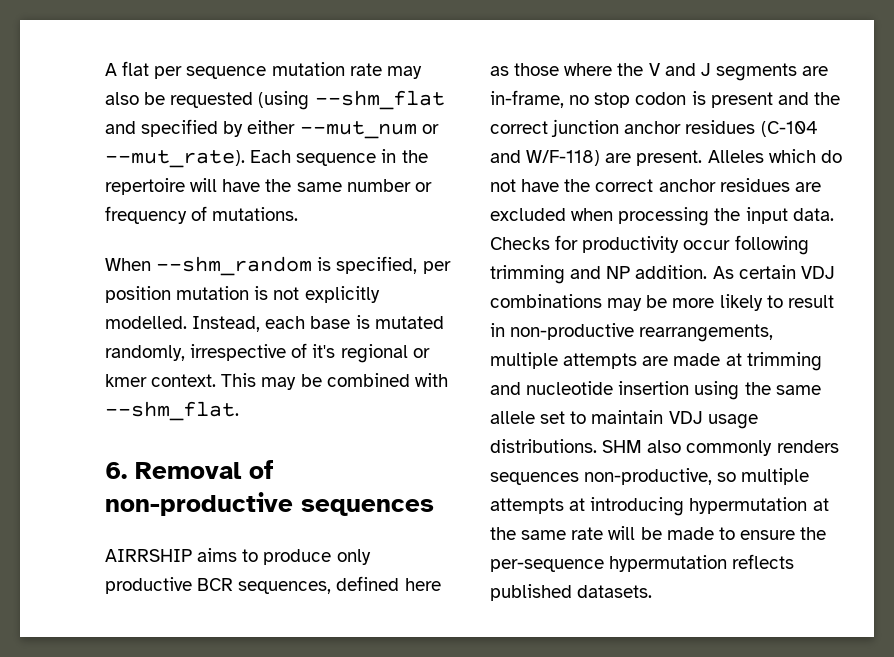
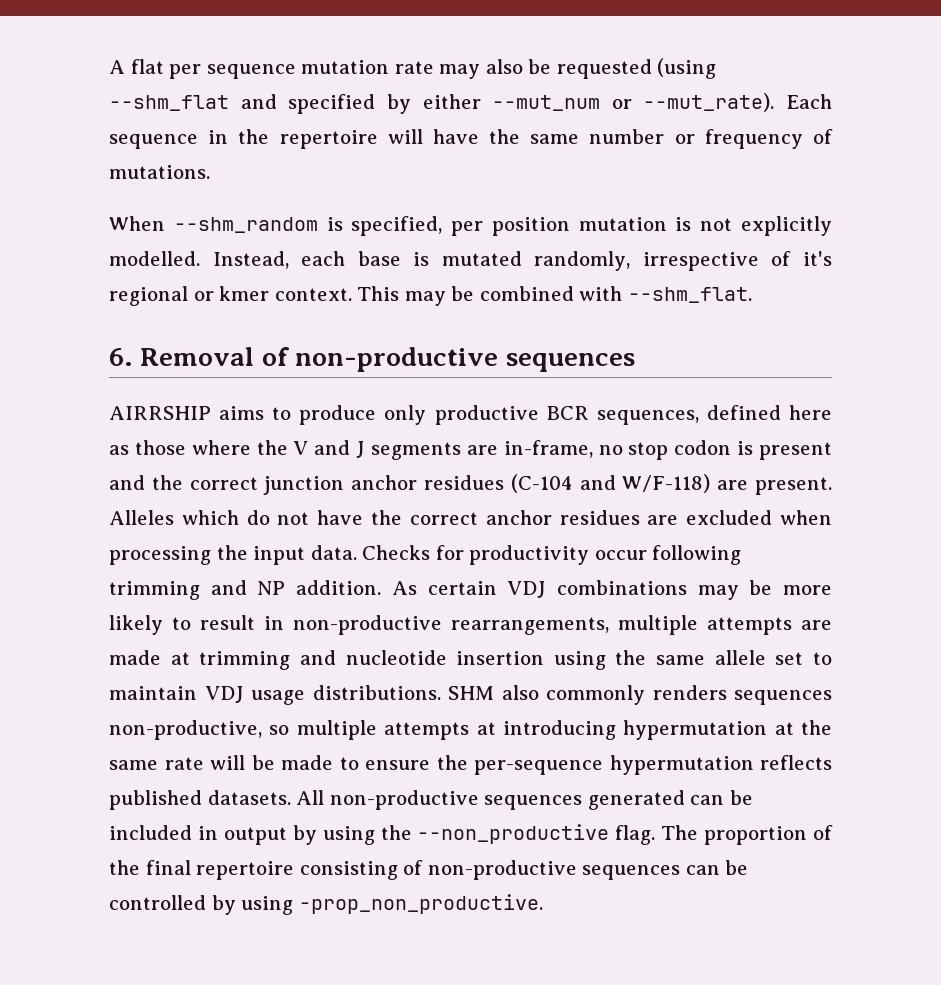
+ All non-productive sequences generated can be included in output by using the --non_productive flag. The proportion of the final repertoire consisting of non-productive sequences can be controlled by using -prop_non_productive.

